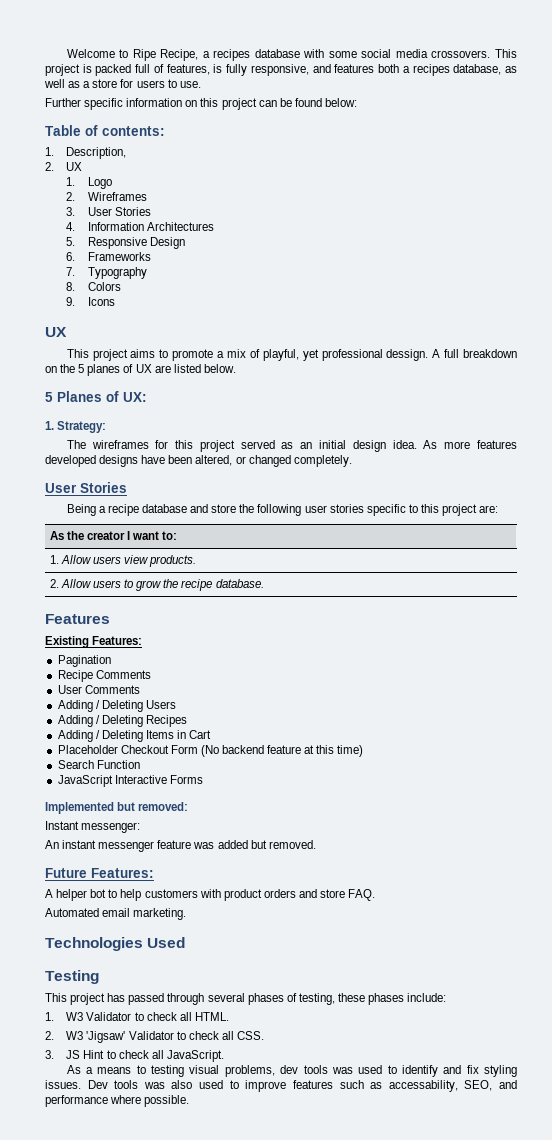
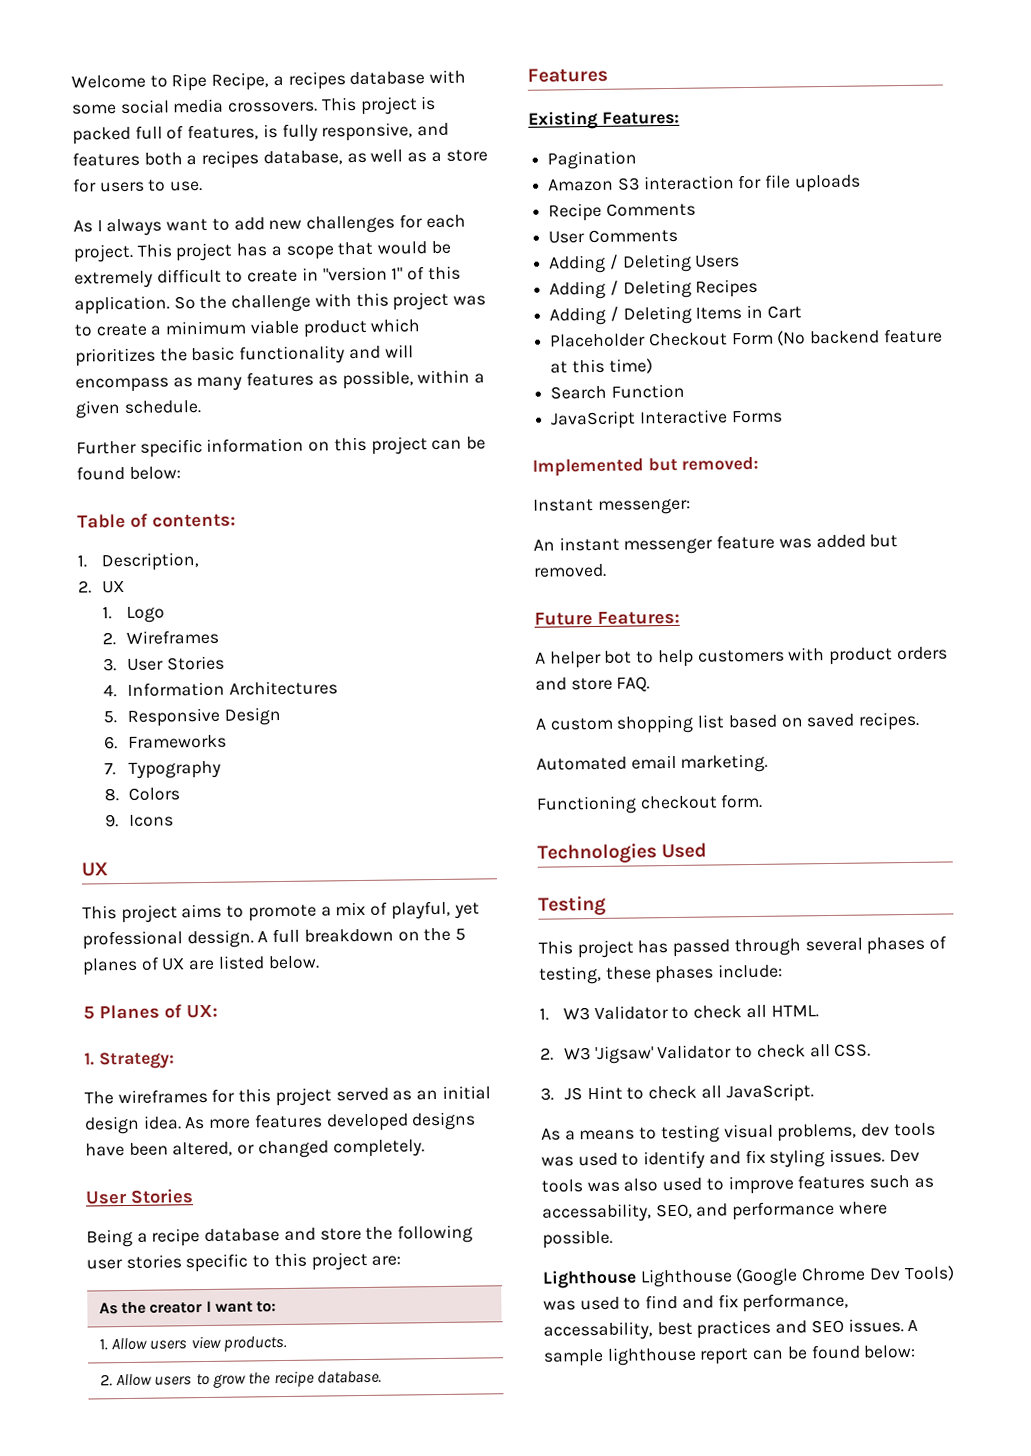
+ As I always want to add new challenges for each project. This project has a scope that would be extremely difficult to create in "version 1" of this application. So the challenge with this project was to create a minimum viable product which prioritizes the basic functionality and will encompass as many features as possible, within a given schedule.
+ Amazon S3 interaction for file uploads
+ A custom shopping list based on saved recipes.
+ Functioning checkout form.
+ Lighthouse Lighthouse (Google Chrome Dev Tools) was used to find and fix performance, accessability, best practices and SEO issues. A sample lighthouse report can be found below:

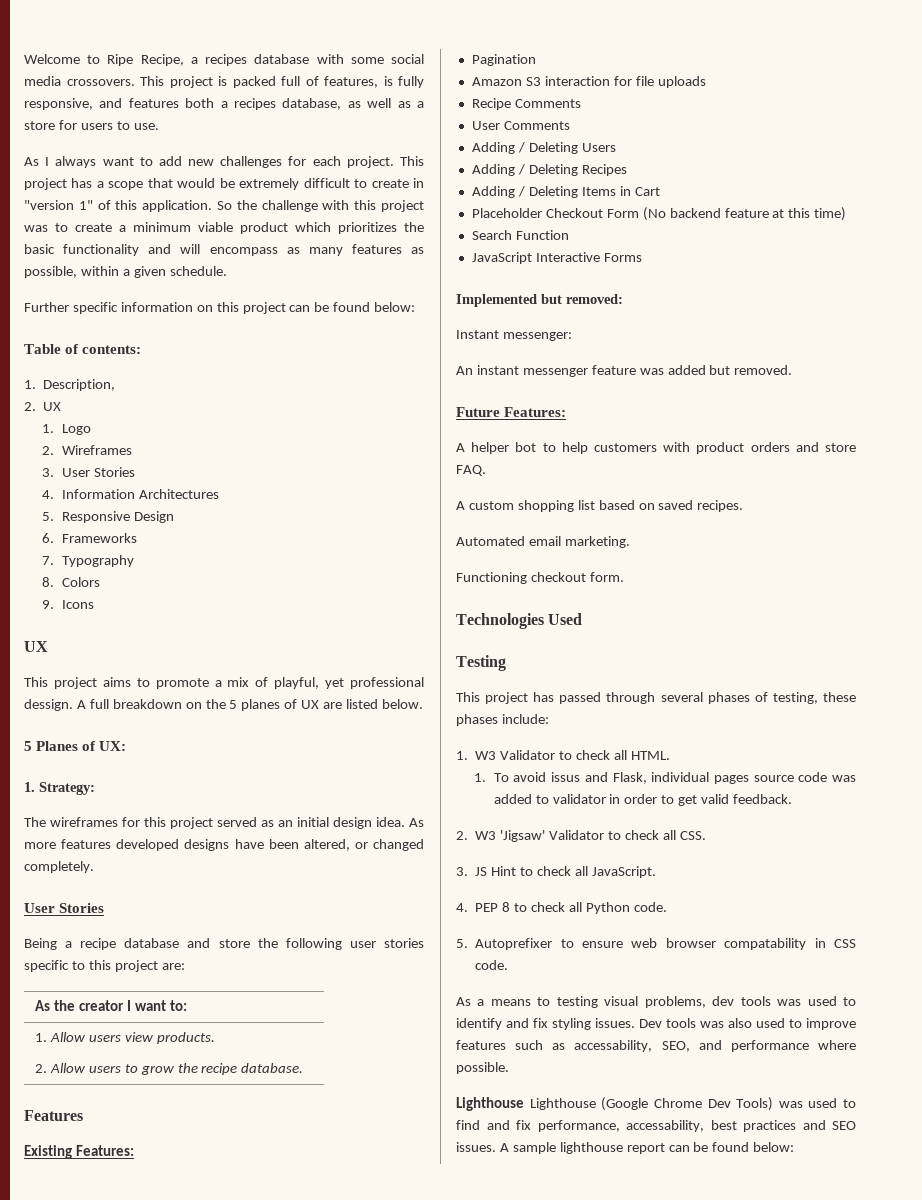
+ 1. To avoid issus and Flask, individual pages source code was added to validator in order to get valid feedback.
+ 4. PEP 8 to check all Python code.
+ 5. Autoprefixer to ensure web browser compatability in CSS code.

